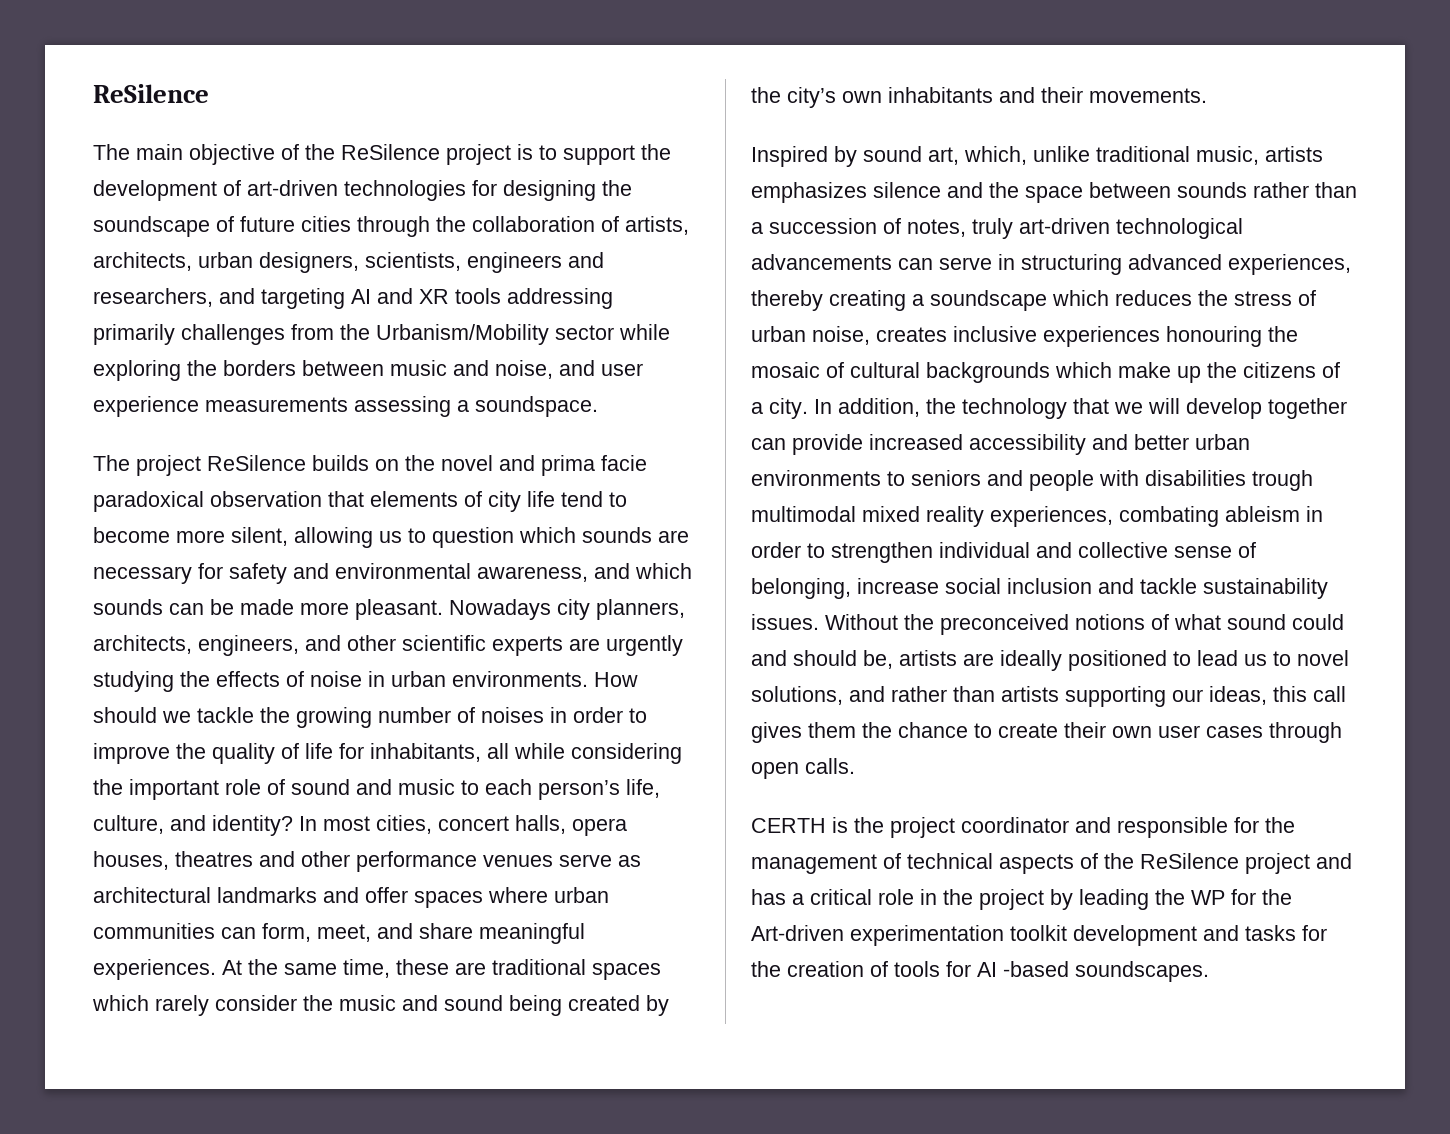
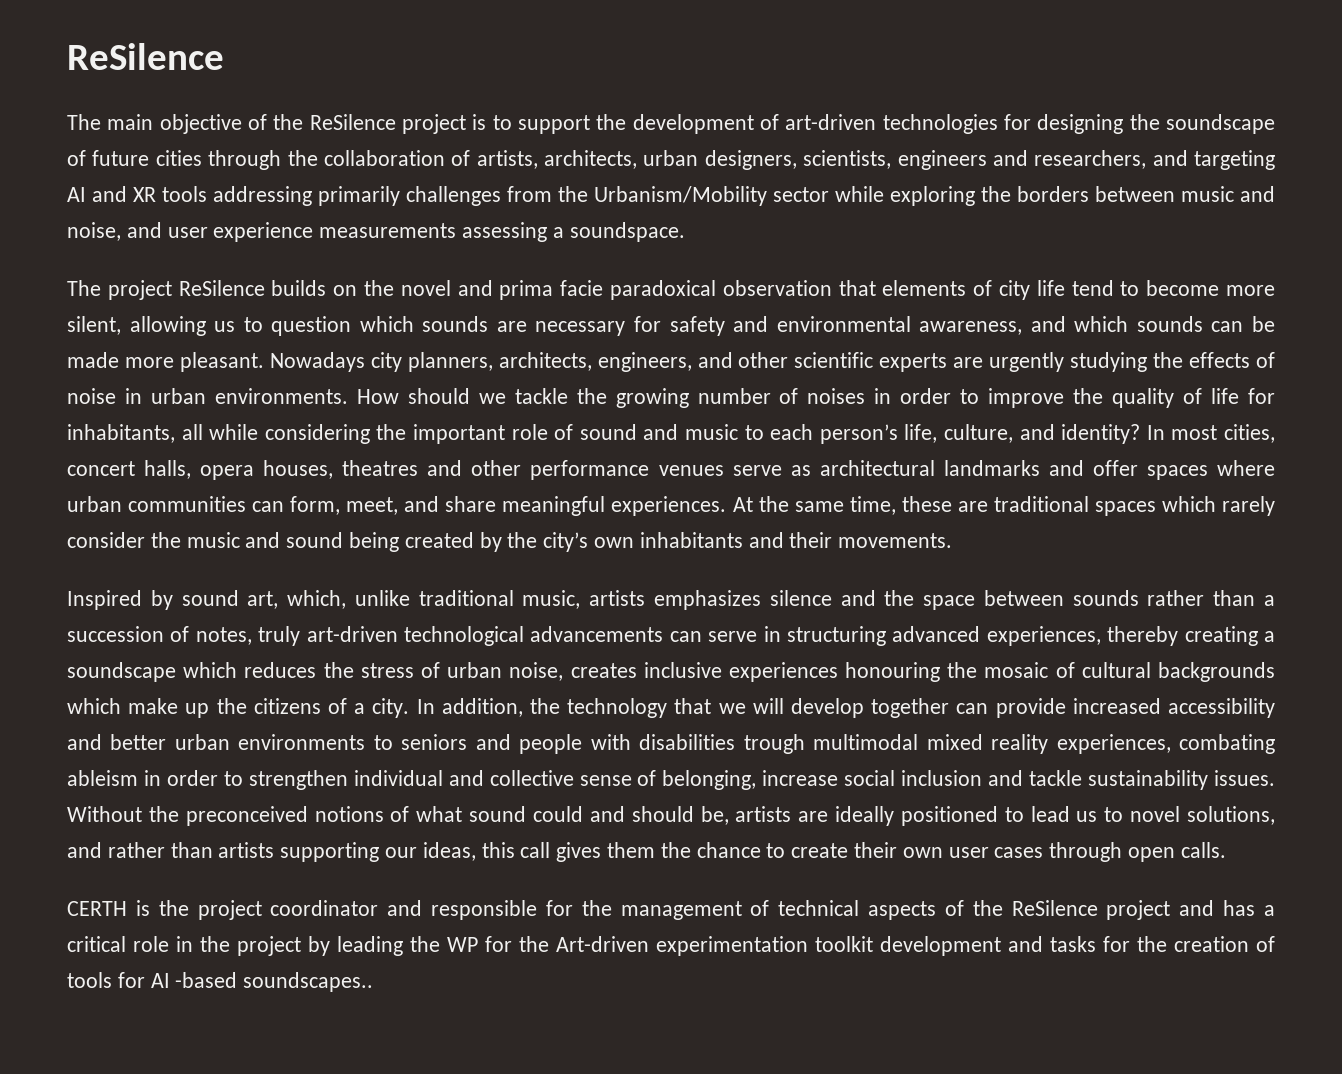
- CERTH is the project coordinator and responsible for the management of technical aspects of the ReSilence project and has a critical role in the project by leading the WP for the Art-driven experimentation toolkit development and tasks for the creation of tools for AI -based soundscapes.
+ CERTH is the project coordinator and responsible for the management of technical aspects of the ReSilence project and has a critical role in the project by leading the WP for the Art-driven experimentation toolkit development and tasks for the creation of tools for AI -based soundscapes..

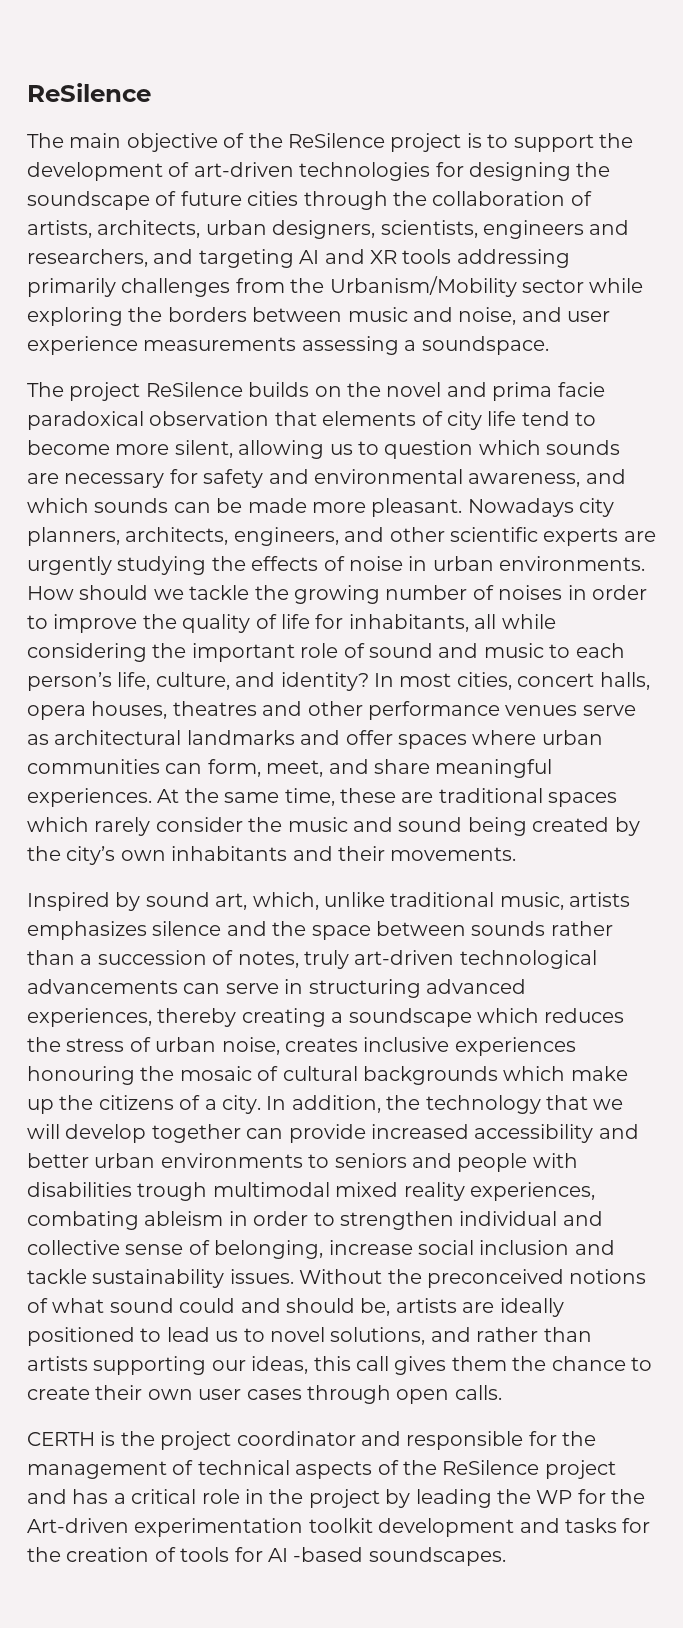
- CERTH is the project coordinator and responsible for the management of technical aspects of the ReSilence project and has a critical role in the project by leading the WP for the Art-driven experimentation toolkit development and tasks for the creation of tools for AI -based soundscapes..
+ CERTH is the project coordinator and responsible for the management of technical aspects of the ReSilence project and has a critical role in the project by leading the WP for the Art-driven experimentation toolkit development and tasks for the creation of tools for AI -based soundscapes.

